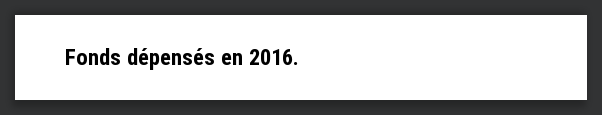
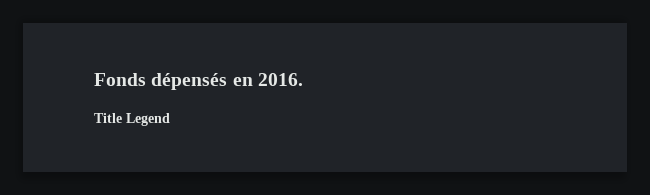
+ Title Legend

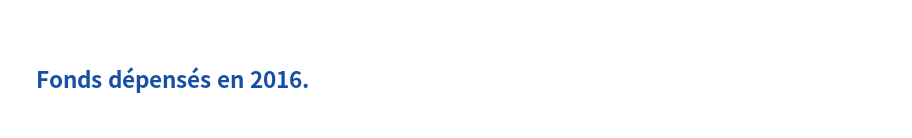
- Title Legend

